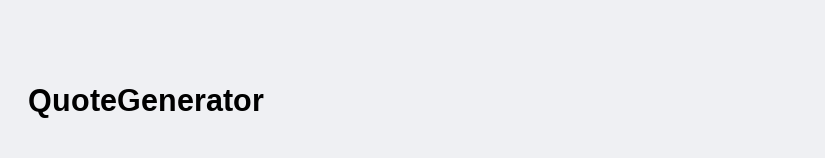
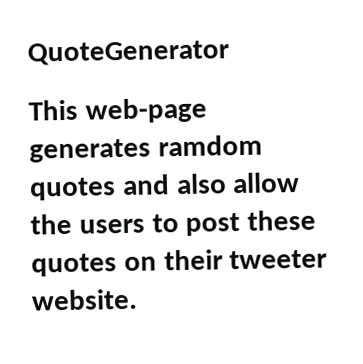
+ This web-page generates ramdom quotes and also allow the users to post these quotes on their tweeter website.

